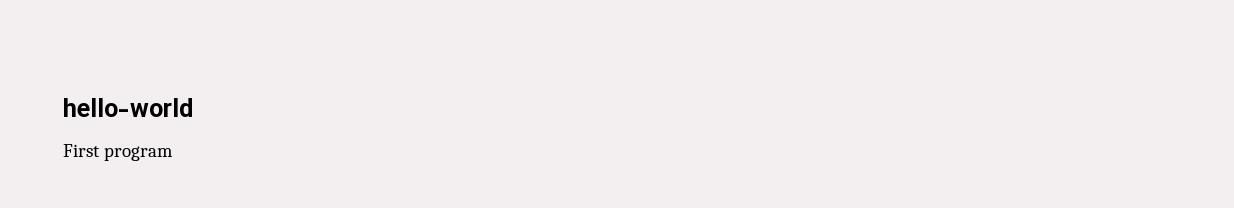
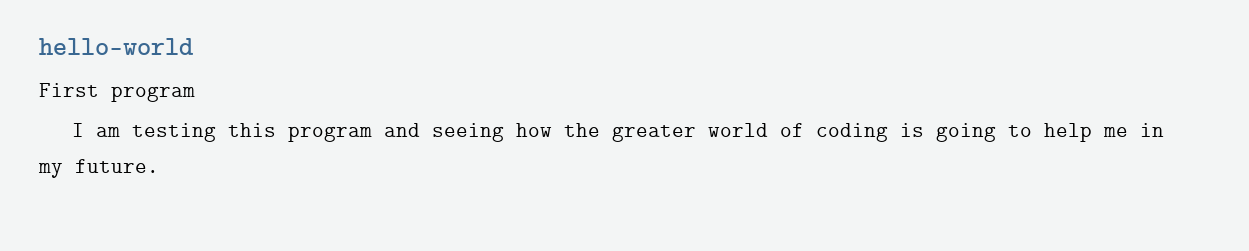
+ I am testing this program and seeing how the greater world of coding is going to help me in my future.

